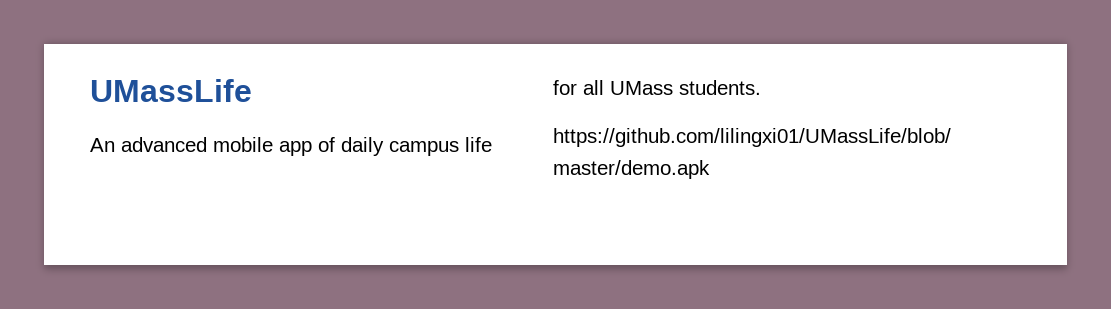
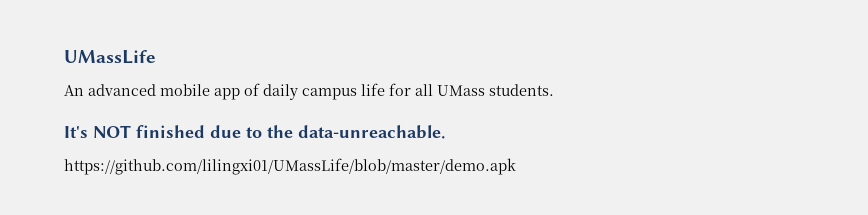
+ It's NOT finished due to the data-unreachable.

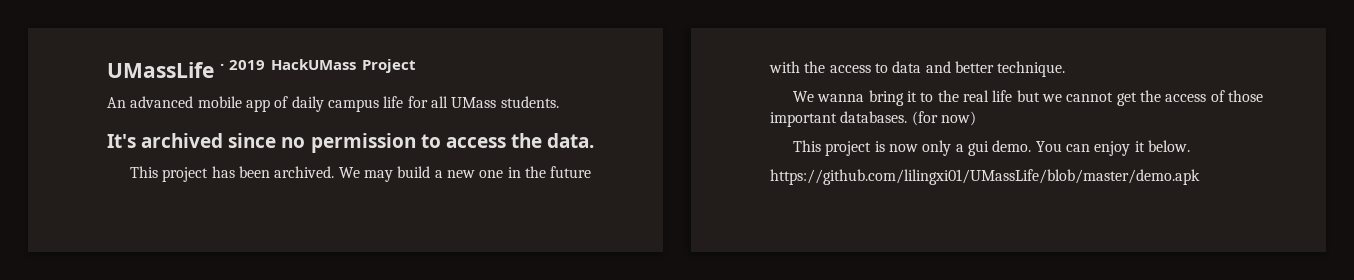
- UMassLife
+ UMassLife · 2019 HackUMass Project
- It's NOT finished due to the data-unreachable.
+ It's archived since no permission to access the data.
+ This project has been archived. We may build a new one in the future with the access to data and better technique.
+ We wanna bring it to the real life but we cannot get the access of those important databases. (for now)
+ This project is now only a gui demo. You can enjoy it below.

